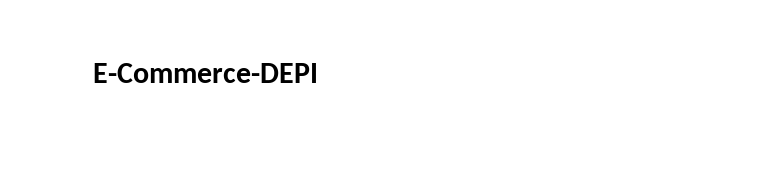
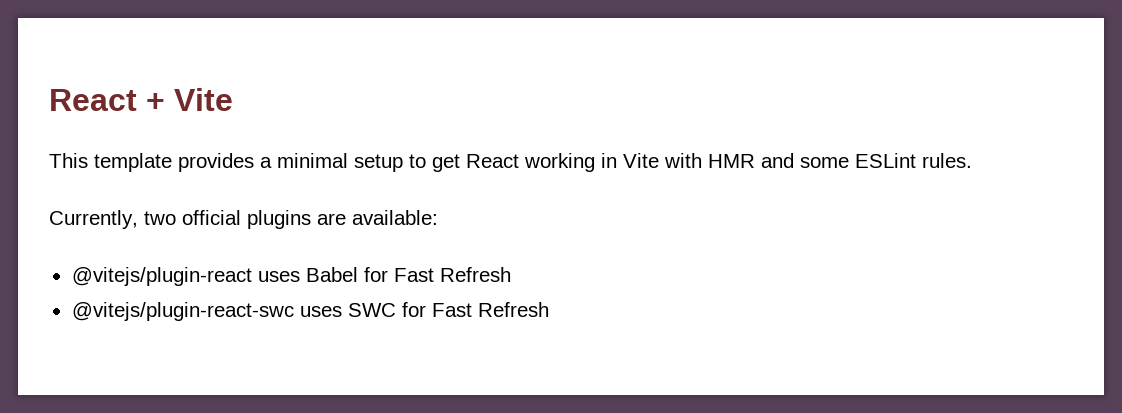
- E-Commerce-DEPI
+ React + Vite
+ This template provides a minimal setup to get React working in Vite with HMR and some ESLint rules.
+ Currently, two official plugins are available:
+ @vitejs/plugin-react uses Babel for Fast Refresh
+ @vitejs/plugin-react-swc uses SWC for Fast Refresh

